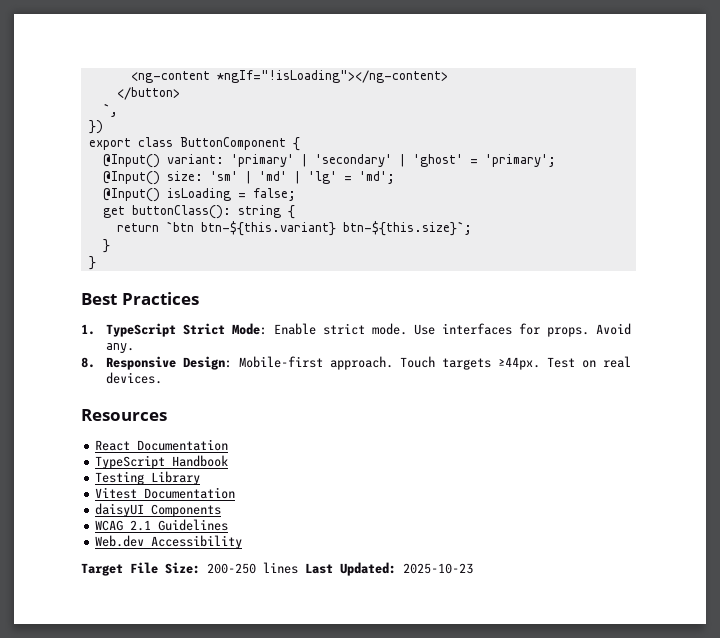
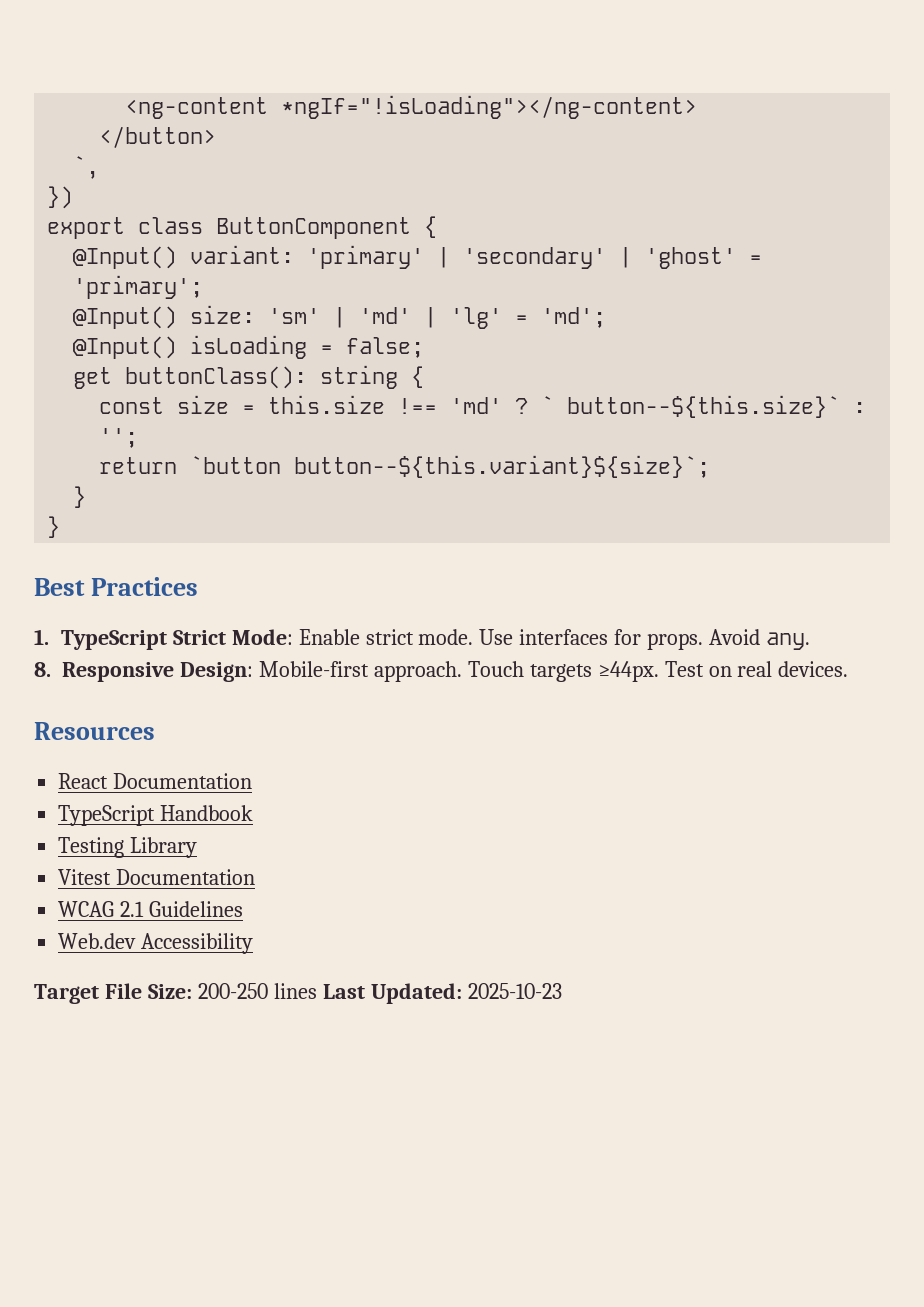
- return `btn btn-${this.variant} btn-${this.size}`;
+ const size = this.size !== 'md' ? ` button--${this.size}` : '';
+ return `button button--${this.variant}${size}`;
- daisyUI Components

